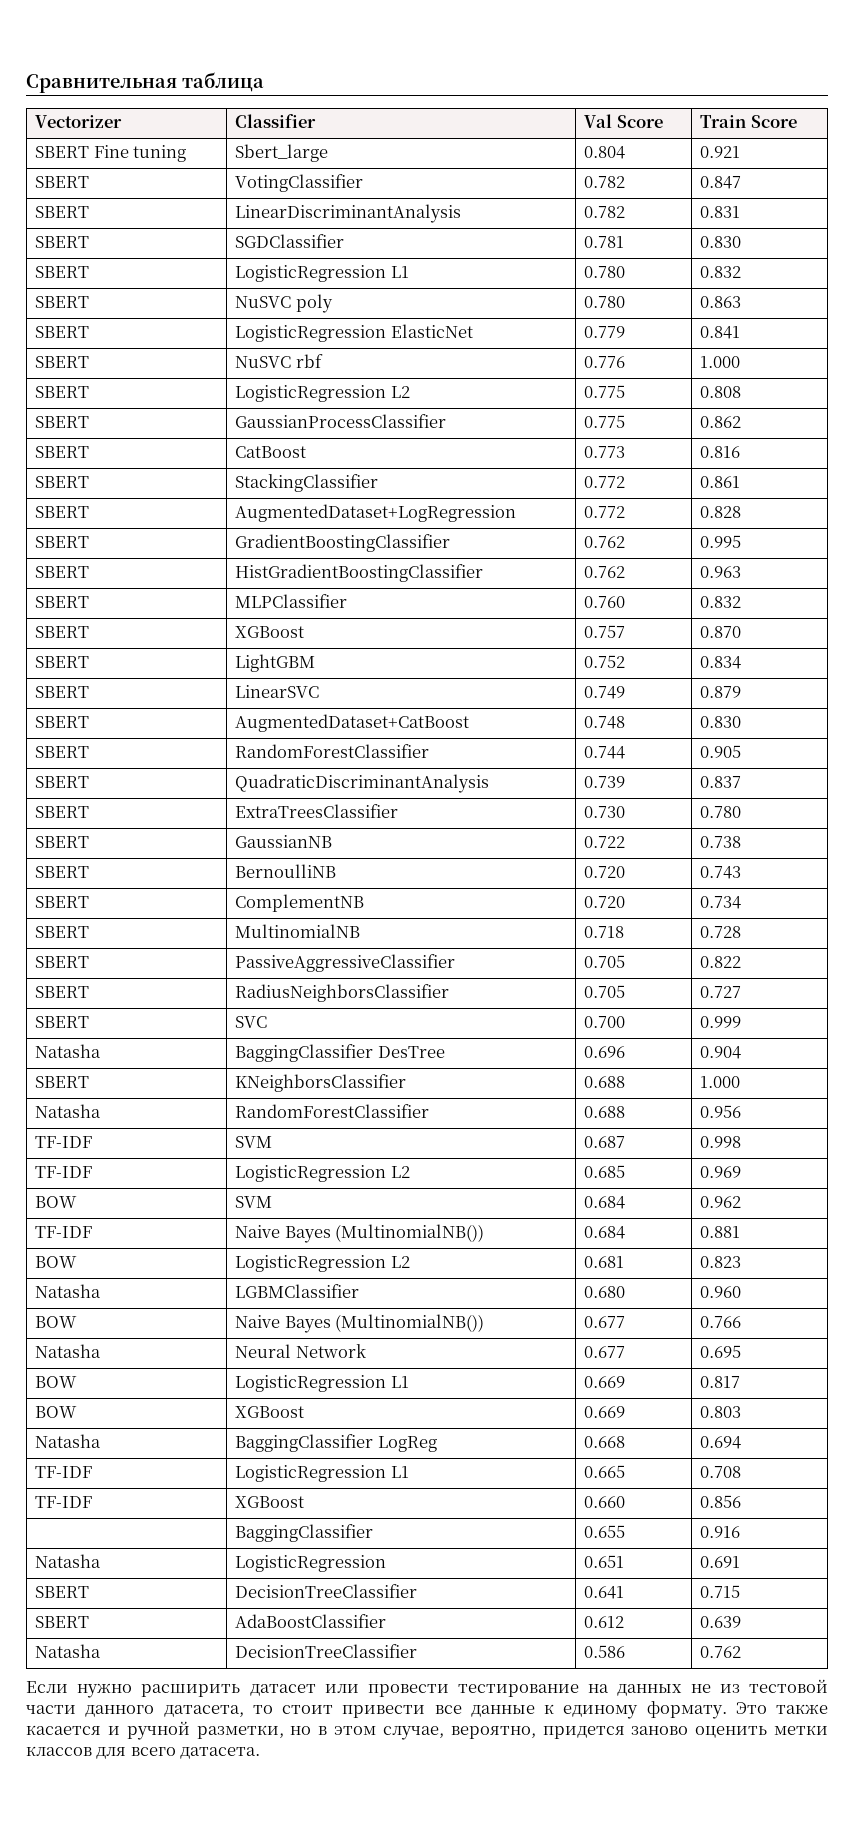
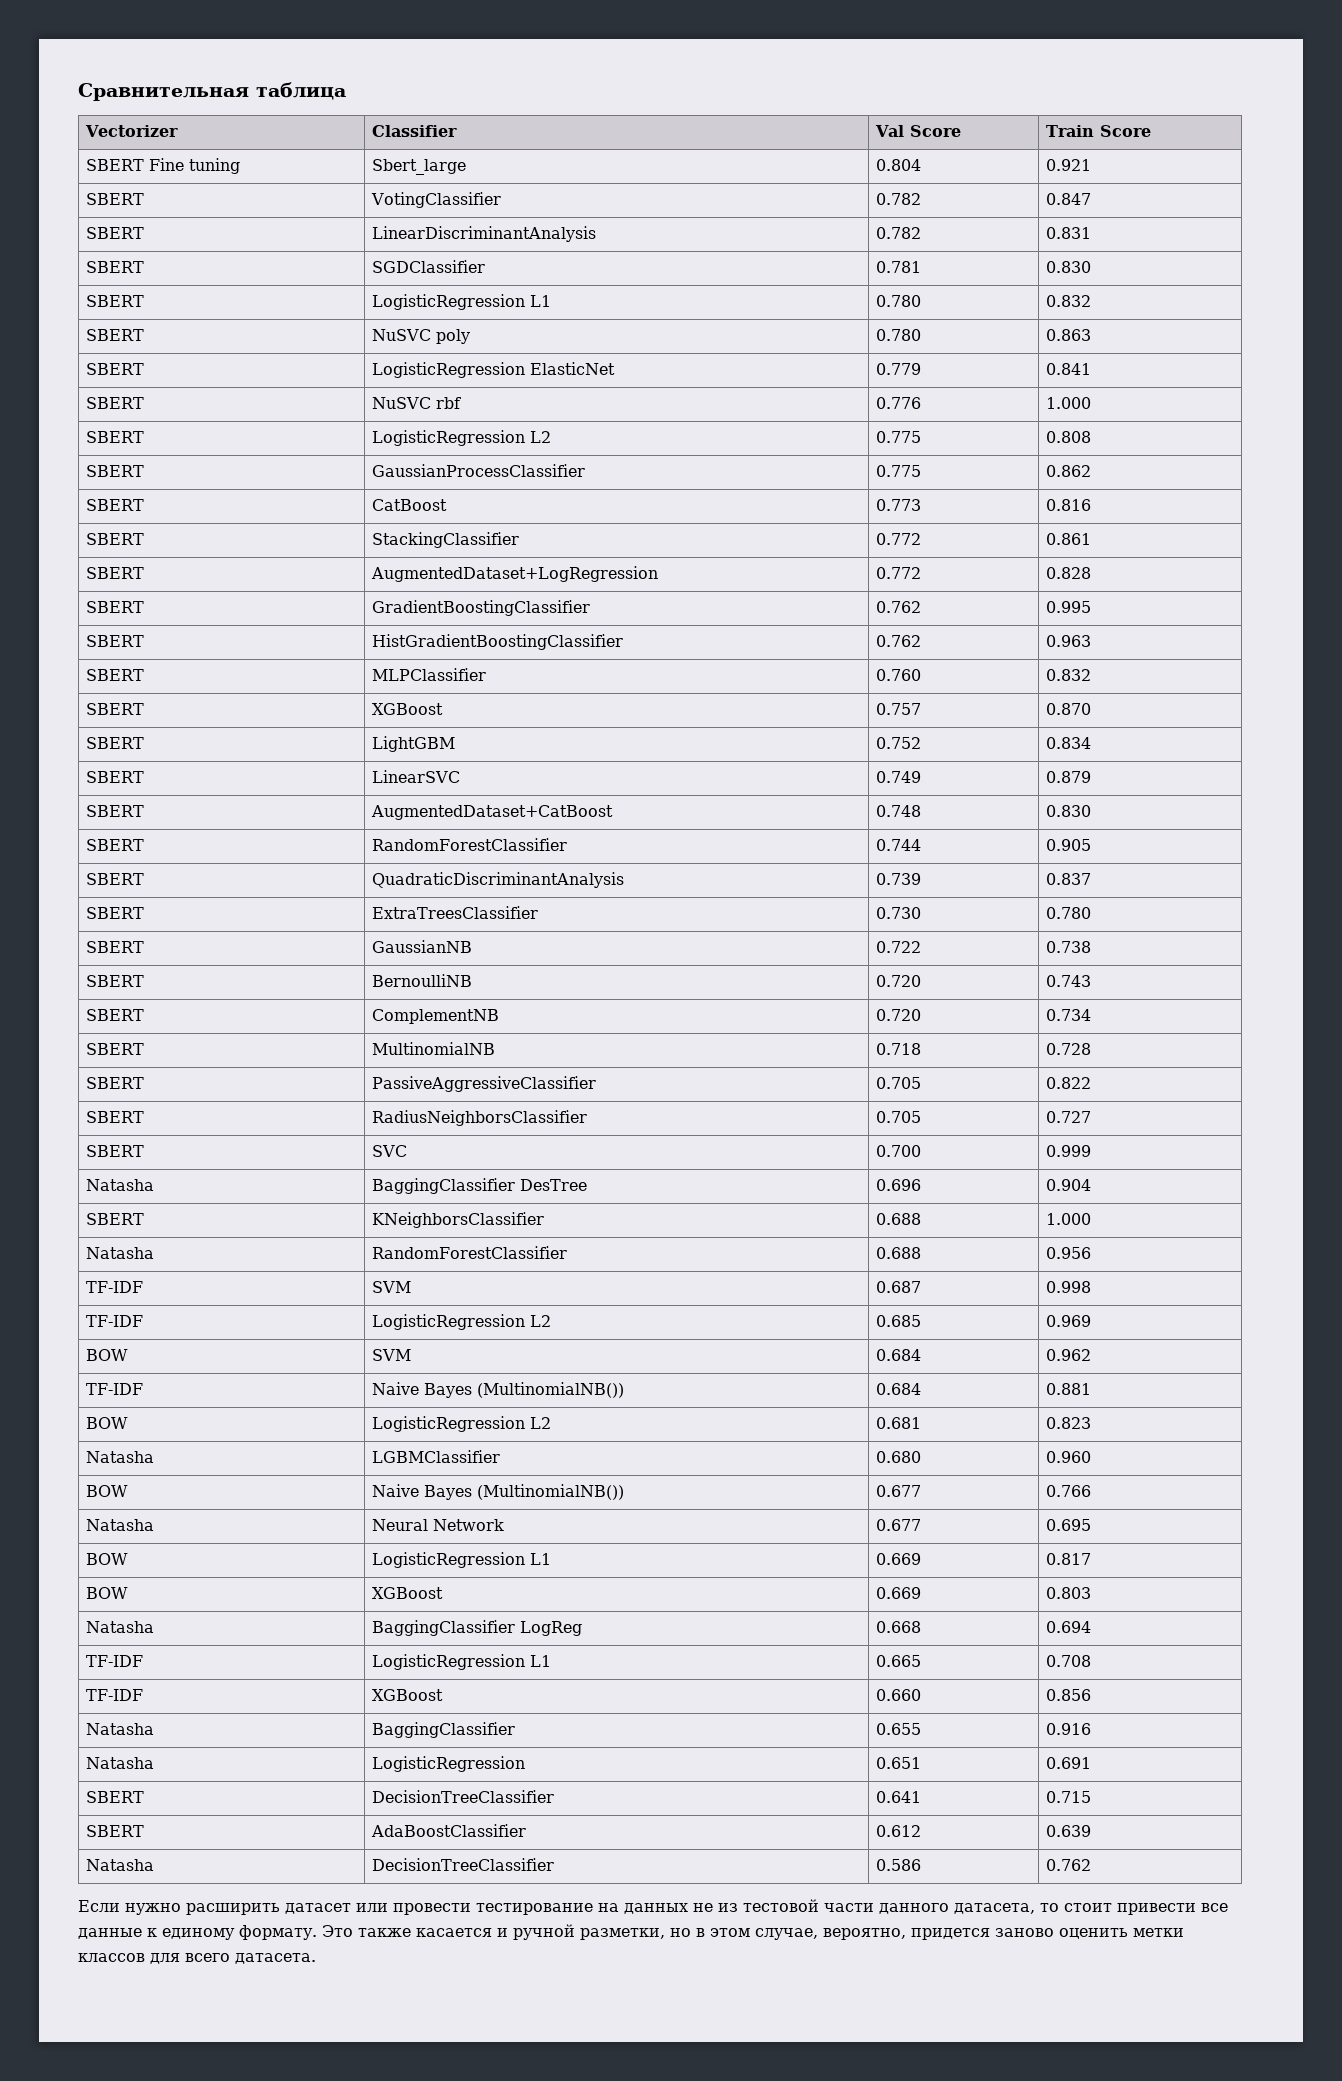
- | BaggingClassifier | 0.655 | 0.916
+ Natasha | BaggingClassifier | 0.655 | 0.916

